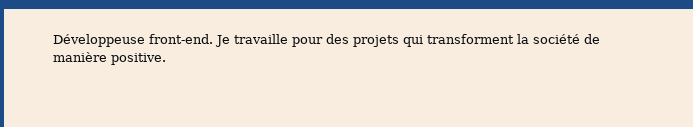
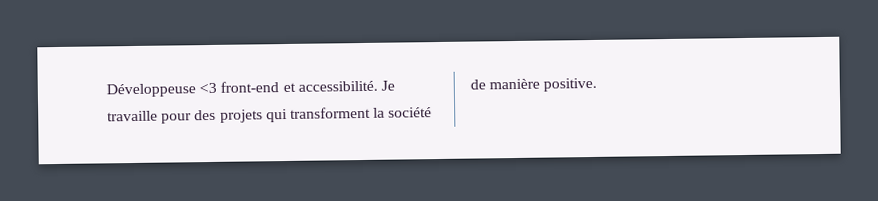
- Développeuse front-end.
+ Développeuse <3 front-end et accessibilité.

